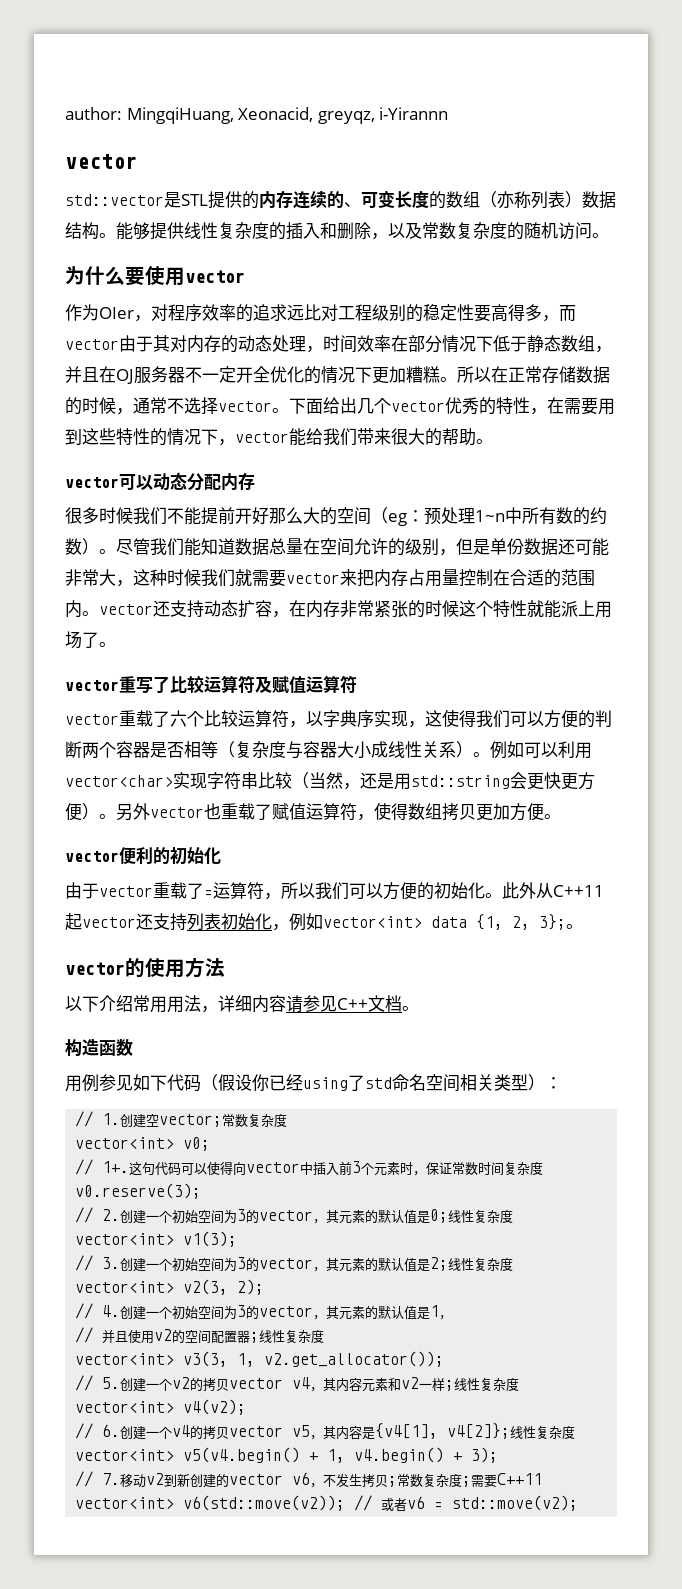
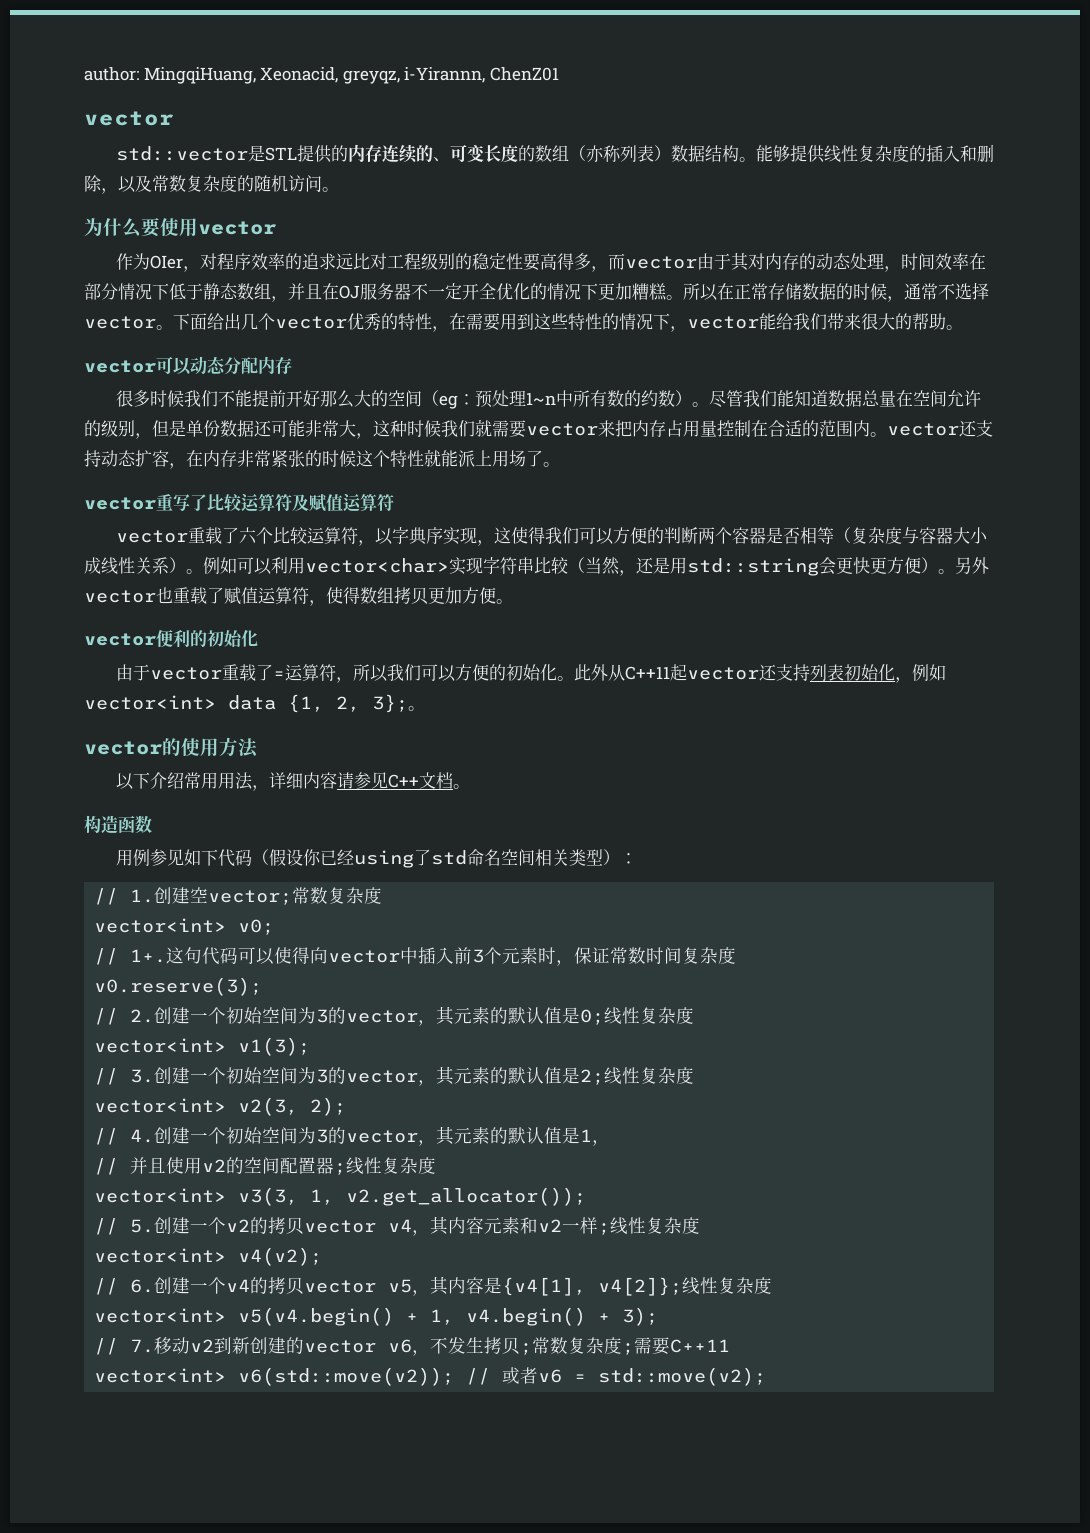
- author: MingqiHuang, Xeonacid, greyqz, i-Yirannn
+ author: MingqiHuang, Xeonacid, greyqz, i-Yirannn, ChenZ01

